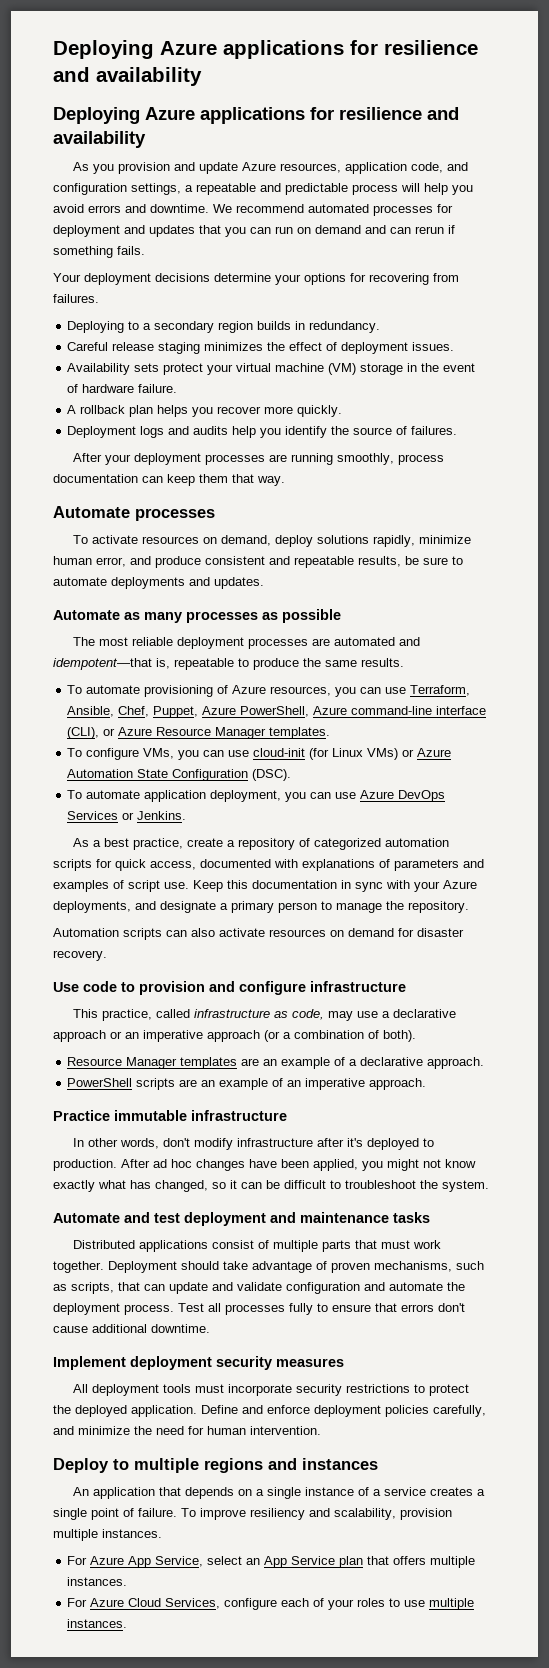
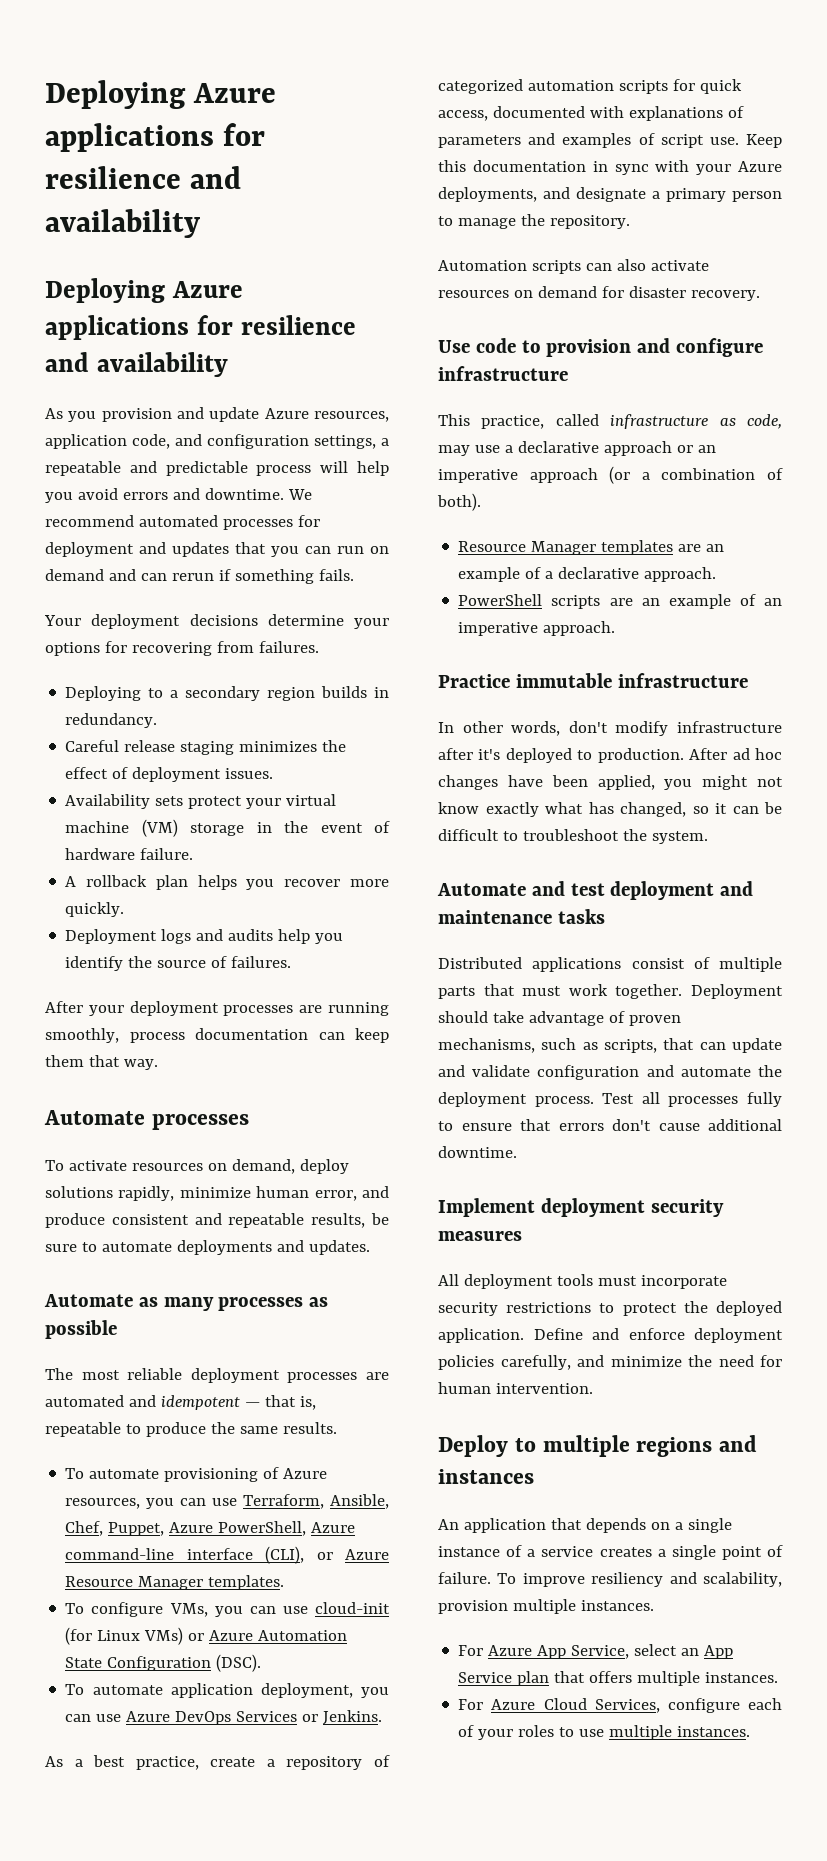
- The most reliable deployment processes are automated and idempotent—that is, repeatable to produce the same results.
+ The most reliable deployment processes are automated and idempotent — that is, repeatable to produce the same results.

